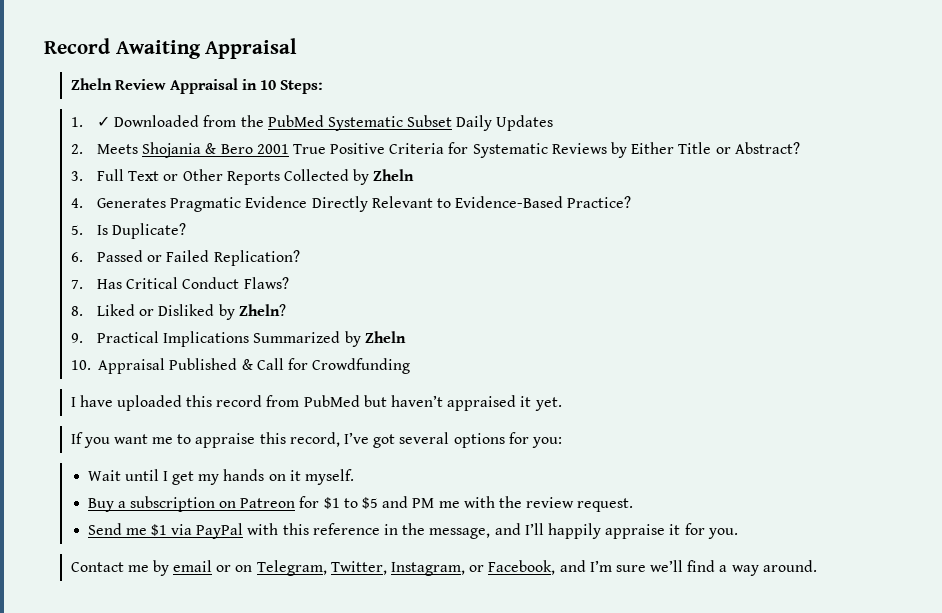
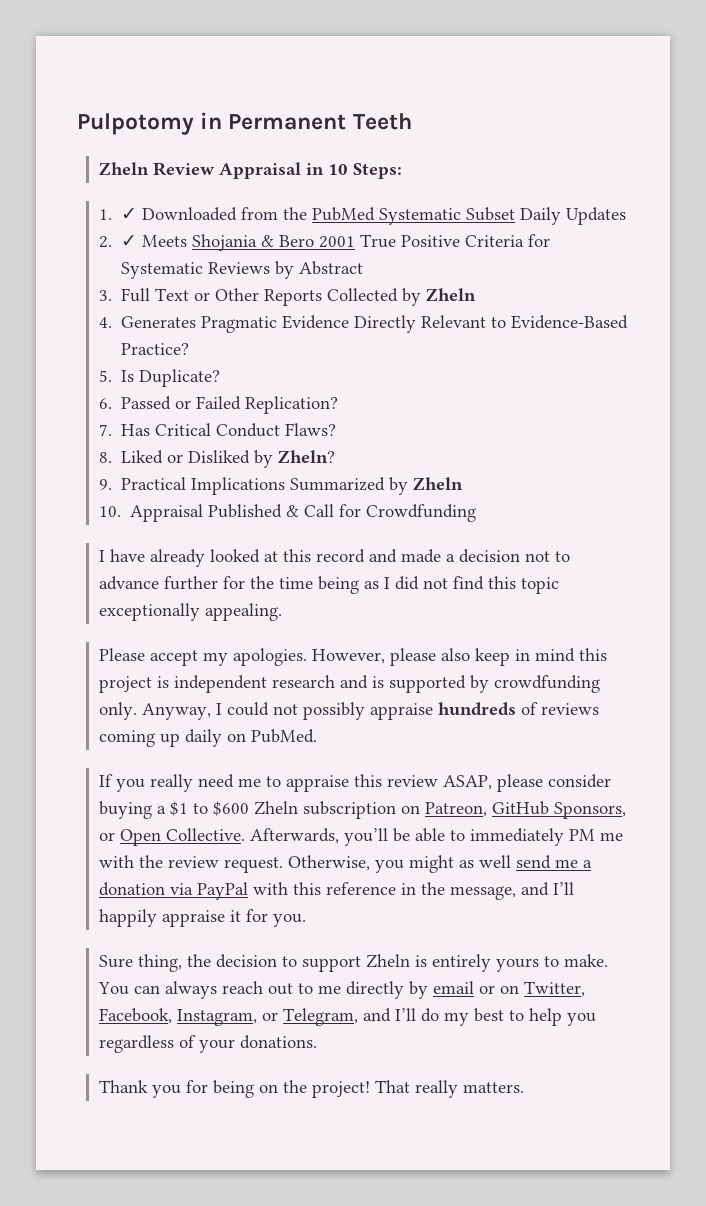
- Record Awaiting Appraisal
+ Pulpotomy in Permanent Teeth
- 2. Meets Shojania & Bero 2001 True Positive Criteria for Systematic Reviews by Either Title or Abstract?
+ 2. ✓ Meets Shojania & Bero 2001 True Positive Criteria for Systematic Reviews by Abstract
- I have uploaded this record from PubMed but haven’t appraised it yet.
+ I have already looked at this record and made a decision not to advance further for the time being as I did not find this topic exceptionally appealing.
+ Please accept my apologies. However, please also keep in mind this project is independent research and is supported by crowdfunding only. Anyway, I could not possibly appraise hundreds of reviews coming up daily on PubMed.
- If you want me to appraise this record, I’ve got several options for you:
- Wait until I get my hands on it myself.
- Buy a subscription on Patreon for $1 to $5 and PM me with the review request.
- Send me $1 via PayPal with this reference in the message, and I’ll happily appraise it for you.
+ If you really need me to appraise this review ASAP, please consider buying a $1 to $600 Zheln subscription on Patreon, GitHub Sponsors, or Open Collective. Afterwards, you’ll be able to immediately PM me with the review request. Otherwise, you might as well send me a donation via PayPal with this reference in the message, and I’ll happily appraise it for you.
- Contact me by email or on Telegram, Twitter, Instagram, or Facebook, and I’m sure we’ll find a way around.
+ Sure thing, the decision to support Zheln is entirely yours to make. You can always reach out to me directly by email or on Twitter, Facebook, Instagram, or Telegram, and I’ll do my best to help you regardless of your donations.
+ Thank you for being on the project! That really matters.

